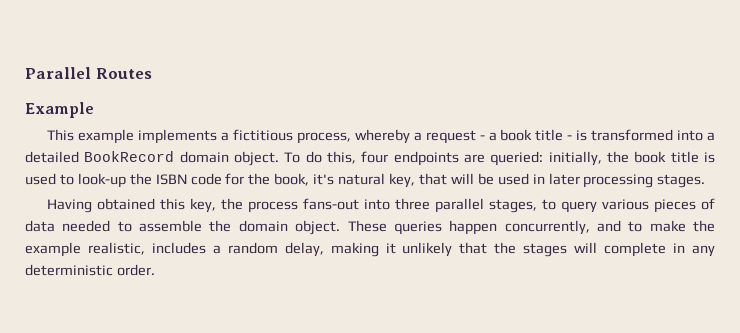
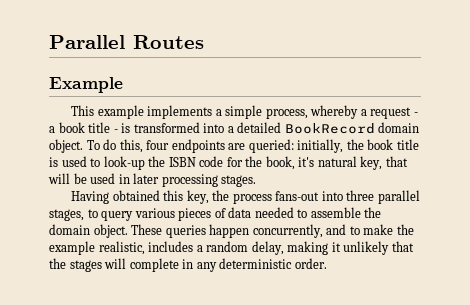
- This example implements a fictitious process, whereby a request - a book title - is transformed into a detailed BookRecord domain object.
+ This example implements a simple process, whereby a request - a book title - is transformed into a detailed BookRecord domain object.

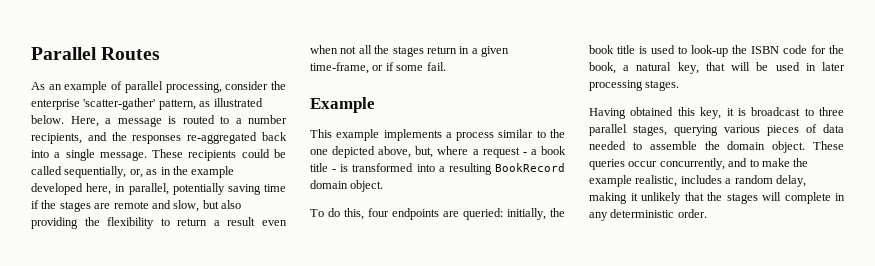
+ As an example of parallel processing, consider the enterprise 'scatter-gather' pattern, as illustrated below. Here, a message is routed to a number recipients, and the responses re-aggregated back into a single message. These recipients could be called sequentially, or, as in the example developed here, in parallel, potentially saving time if the stages are remote and slow, but also providing the flexibility to return a result even when not all the stages return in a given time-frame, or if some fail.
- This example implements a simple process, whereby a request - a book title - is transformed into a detailed BookRecord domain object. To do this, four endpoints are queried: initially, the book title is used to look-up the ISBN code for the book, it's natural key, that will be used in later processing stages.
+ This example implements a process similar to the one depicted above, but, where a request - a book title - is transformed into a resulting BookRecord domain object.
+ To do this, four endpoints are queried: initially, the book title is used to look-up the ISBN code for the book, a natural key, that will be used in later processing stages.
- Having obtained this key, the process fans-out into three parallel stages, to query various pieces of data needed to assemble the domain object.
+ Having obtained this key, it is broadcast to three parallel stages, querying various pieces of data needed to assemble the domain object.
- These queries happen concurrently, and to make the example realistic, includes a random delay, making it unlikely that the stages will complete in any deterministic order.
+ These queries occur concurrently, and to make the example realistic, includes a random delay, making it unlikely that the stages will complete in any deterministic order.

